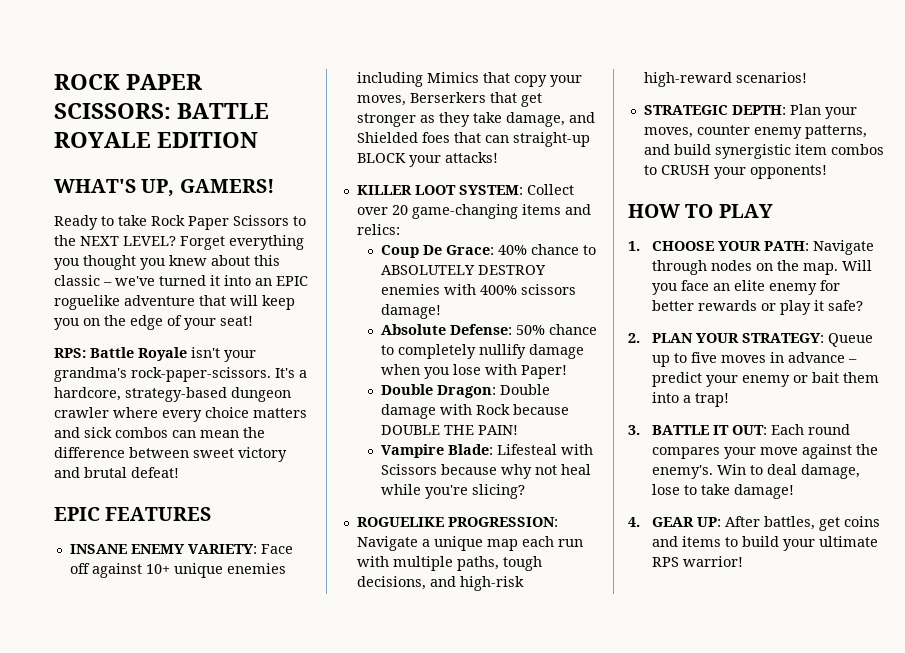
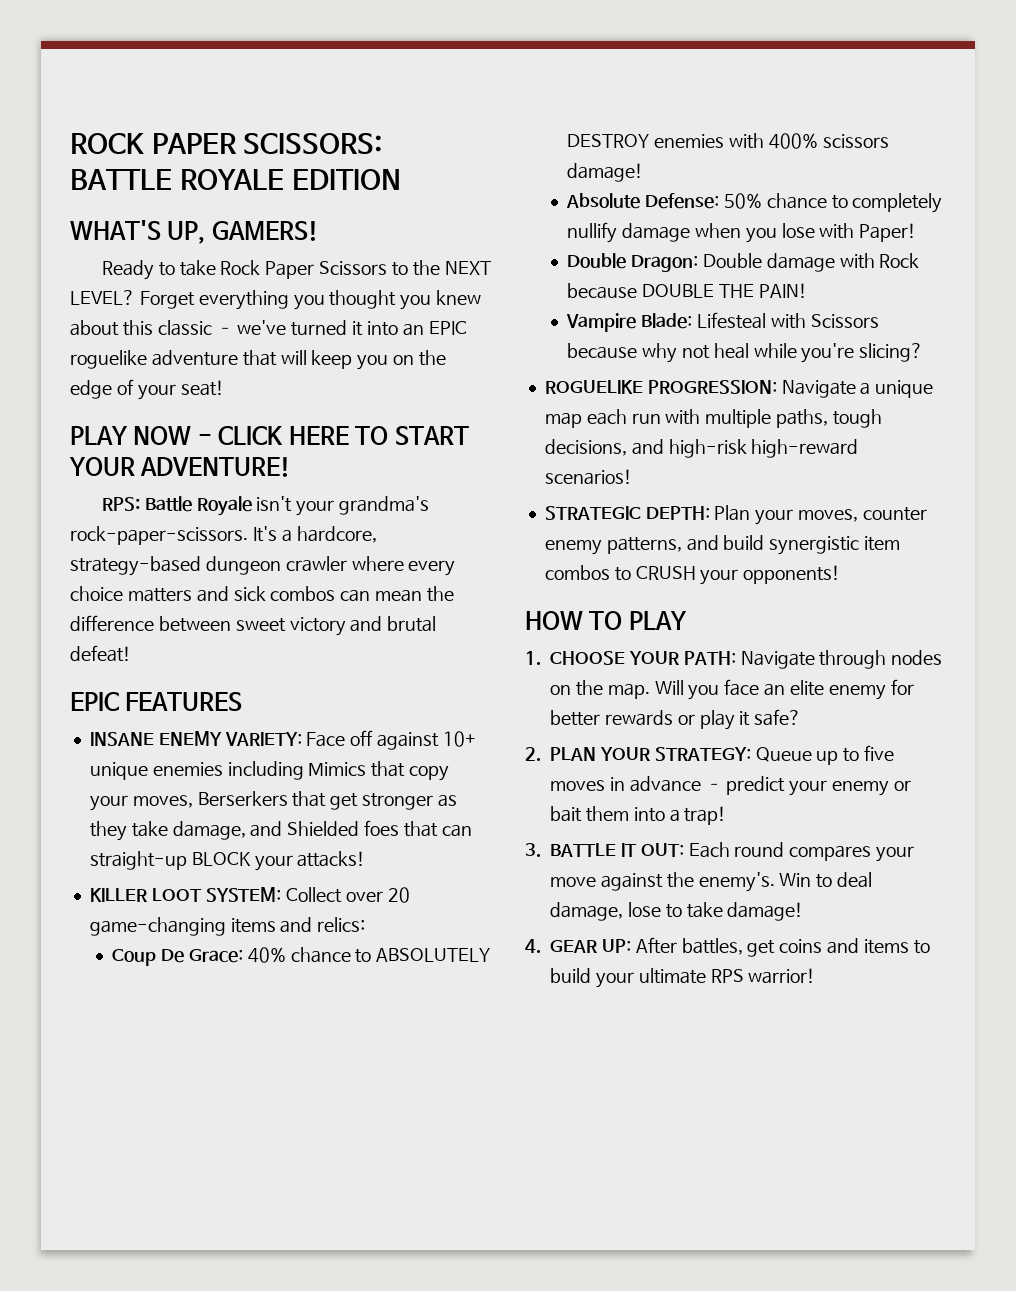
+ PLAY NOW - CLICK HERE TO START YOUR ADVENTURE!

